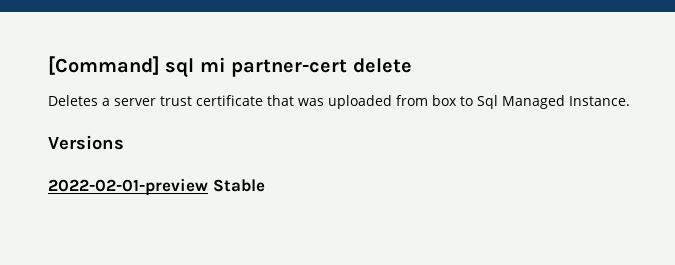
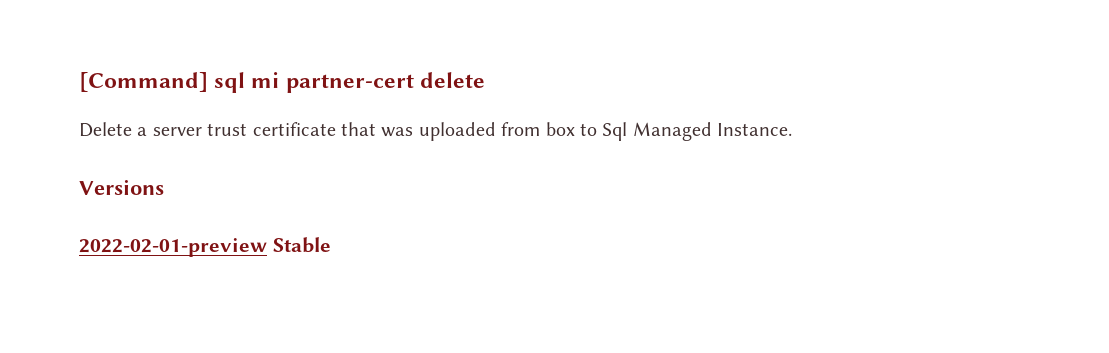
- Deletes a server trust certificate that was uploaded from box to Sql Managed Instance.
+ Delete a server trust certificate that was uploaded from box to Sql Managed Instance.

